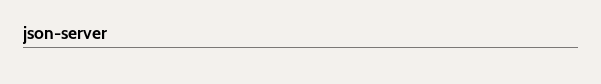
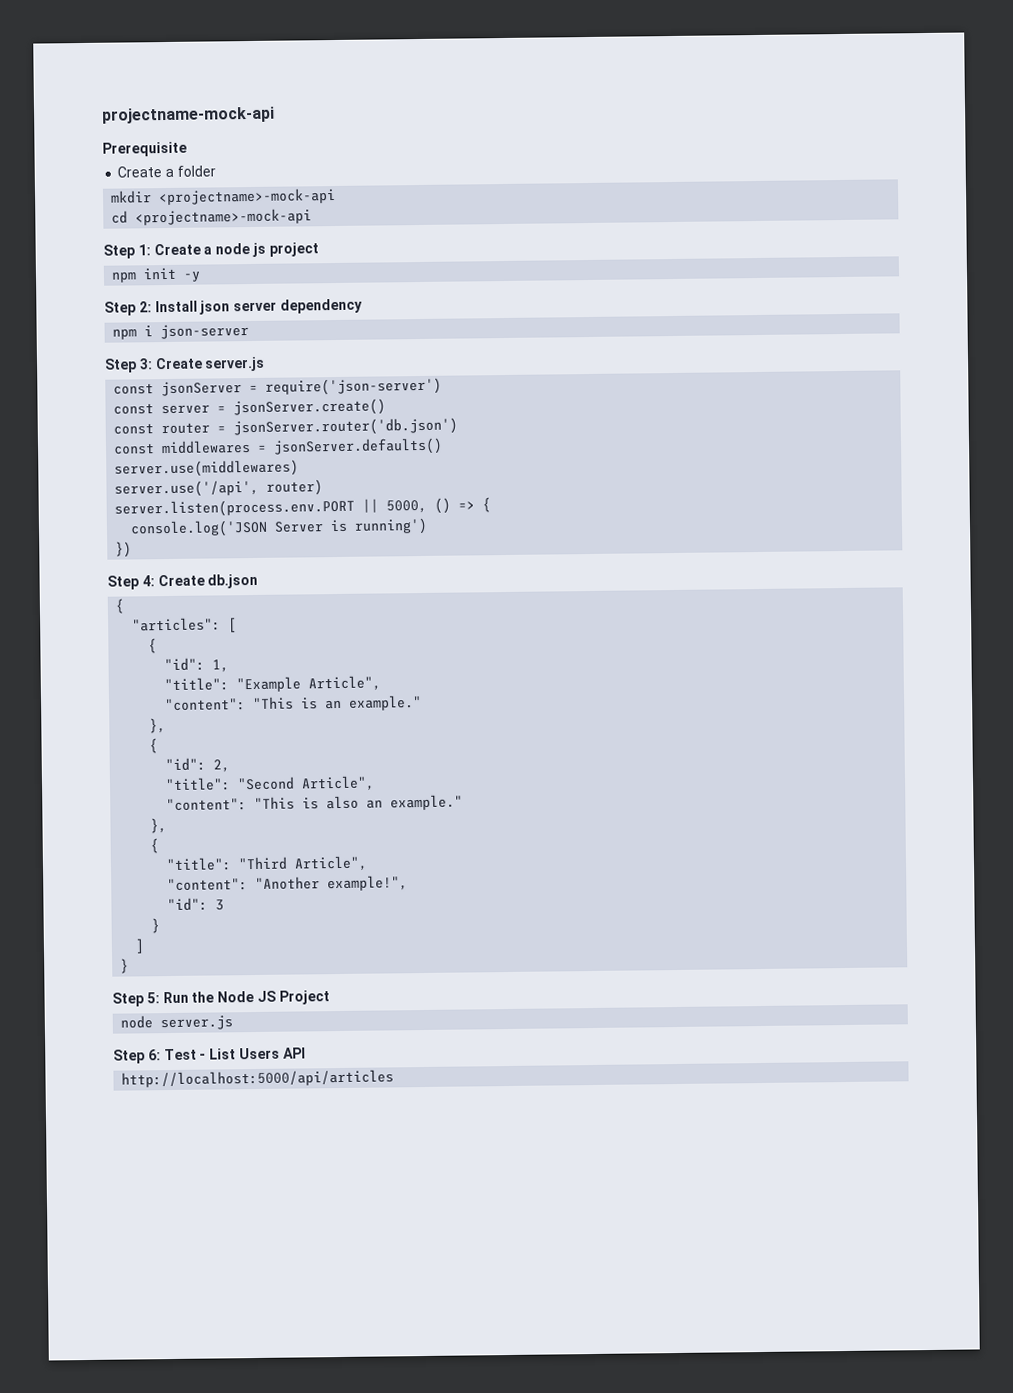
- json-server
+ projectname-mock-api
+ Prerequisite
+ Create a folder
+ mkdir <projectname>-mock-api
+ cd <projectname>-mock-api
+ Step 1: Create a node js project
+ npm init -y
+ Step 2: Install json server dependency
+ npm i json-server
+ Step 3: Create server.js
+ const jsonServer = require('json-server')
+ const server = jsonServer.create()
+ const router = jsonServer.router('db.json')
+ const middlewares = jsonServer.defaults()
+ server.use(middlewares)
+ server.use('/api', router)
+ server.listen(process.env.PORT || 5000, () => {
+ console.log('JSON Server is running')
+ })
+ Step 4: Create db.json
+ {
+ "articles": [
+ {
+ "id": 1,
+ "title": "Example Article",
+ "content": "This is an example."
+ },
+ {
+ "id": 2,
+ "title": "Second Article",
+ "content": "This is also an example."
+ },
+ {
+ "title": "Third Article",
+ "content": "Another example!",
+ "id": 3
+ }
+ ]
+ }
+ Step 5: Run the Node JS Project
+ node server.js
+ Step 6: Test - List Users API
+ http://localhost:5000/api/articles

